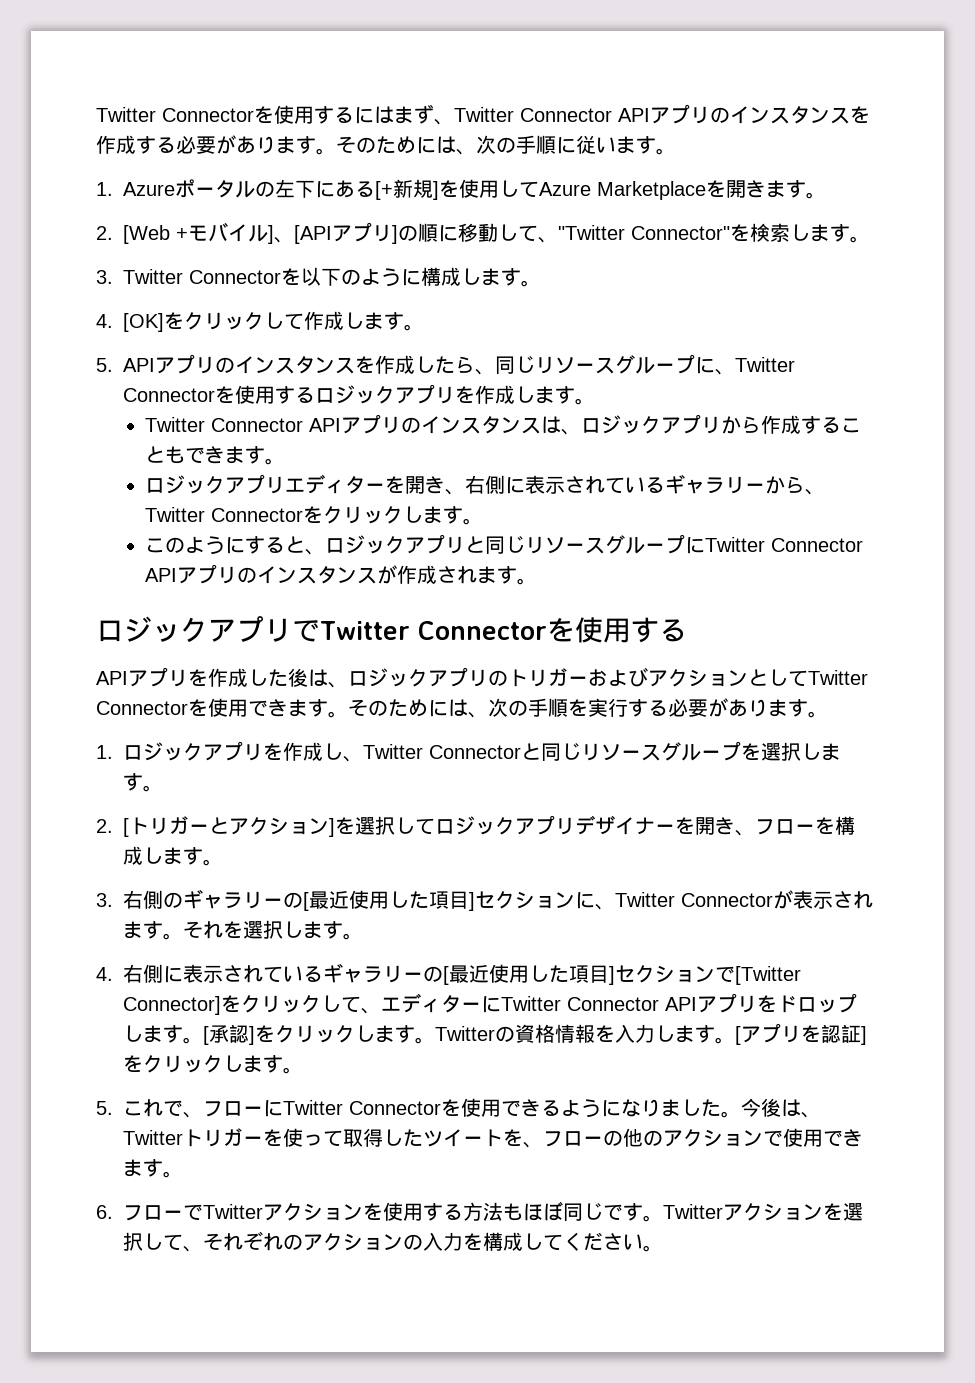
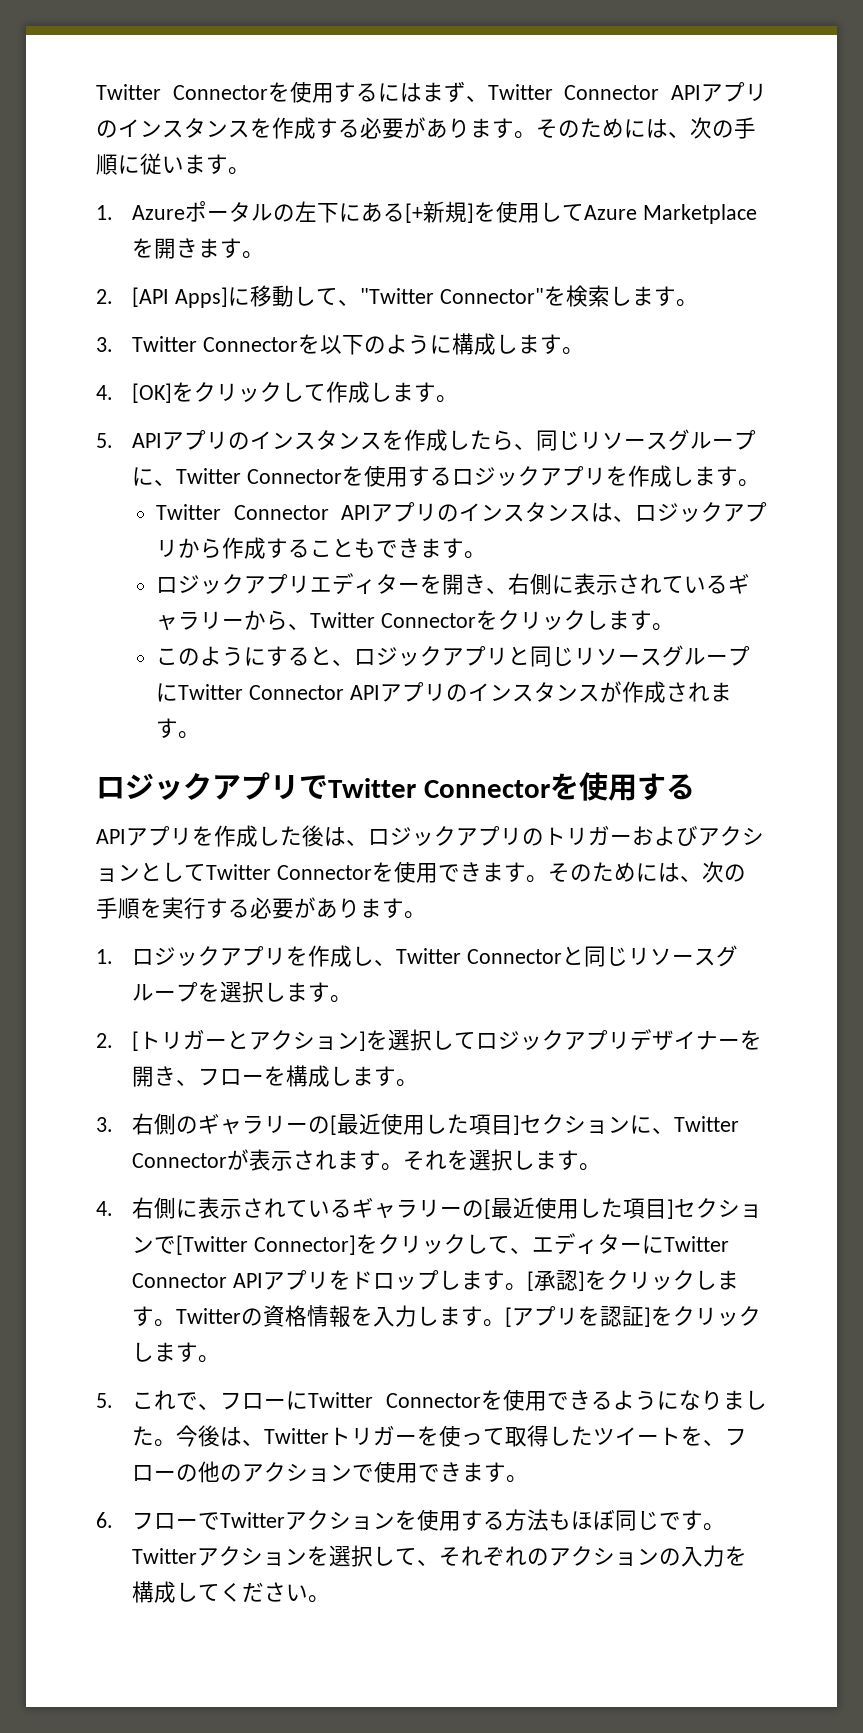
- 2. [Web +モバイル]、[APIアプリ]の順に移動して、"Twitter Connector"を検索します。
+ 2. [API Apps]に移動して、"Twitter Connector"を検索します。

